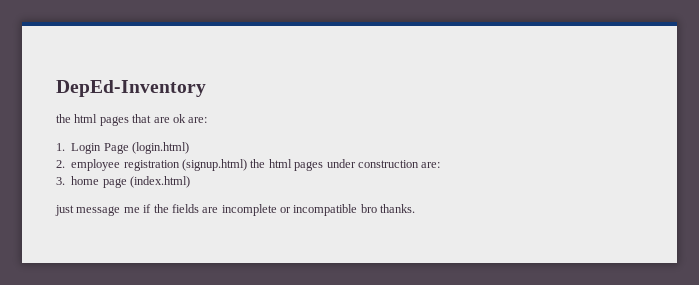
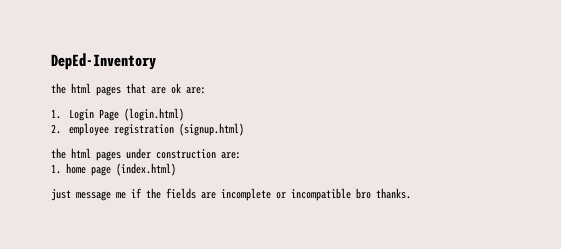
- 2. employee registration (signup.html) the html pages under construction are:
+ 2. employee registration (signup.html)
+ the html pages under construction are:
- 3. home page (index.html)
+ 1. home page (index.html)

